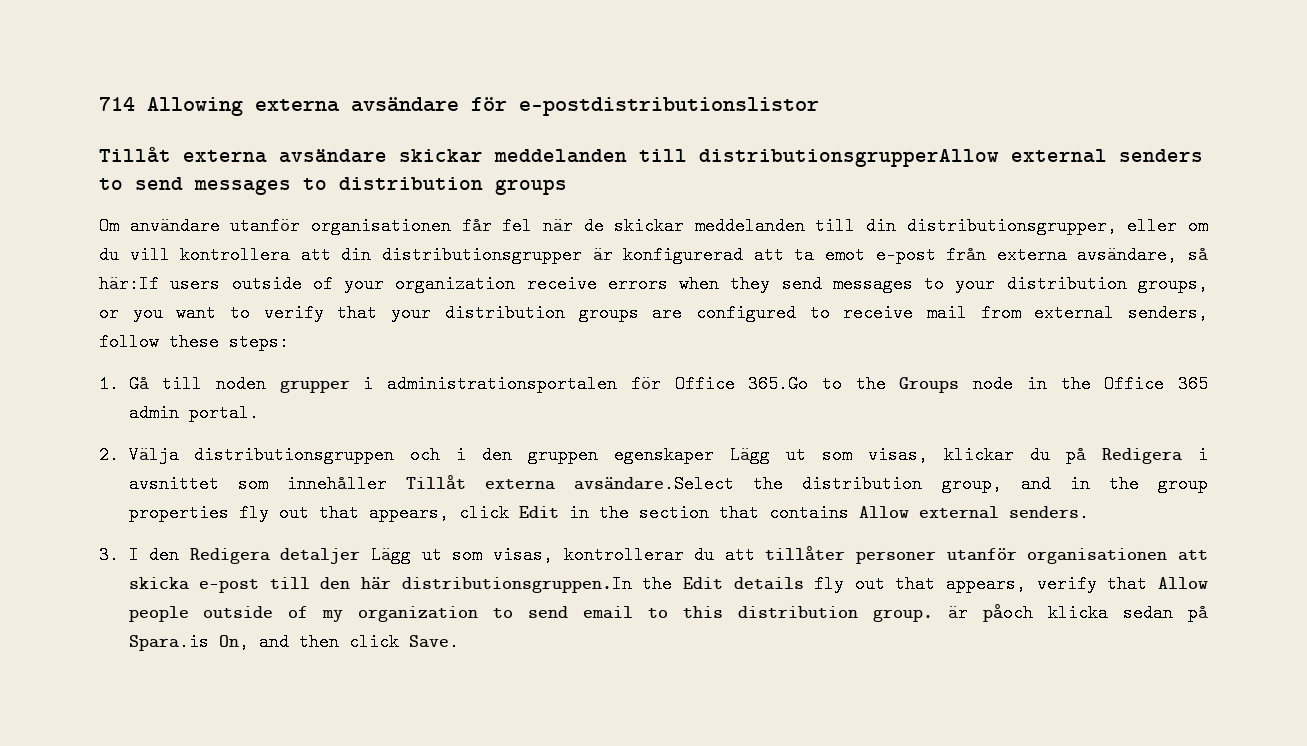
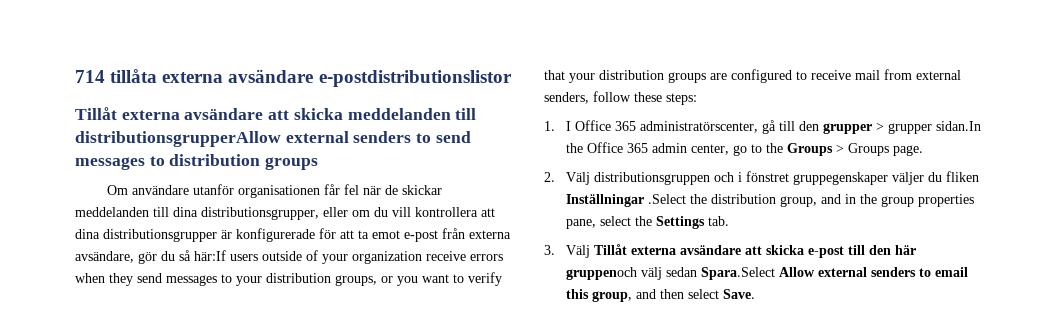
- 714 Allowing externa avsändare för e-postdistributionslistor
+ 714 tillåta externa avsändare e-postdistributionslistor
- Tillåt externa avsändare skickar meddelanden till distributionsgrupperAllow external senders to send messages to distribution groups
+ Tillåt externa avsändare att skicka meddelanden till distributionsgrupperAllow external senders to send messages to distribution groups
- Om användare utanför organisationen får fel när de skickar meddelanden till din distributionsgrupper, eller om du vill kontrollera att din distributionsgrupper är konfigurerad att ta emot e-post från externa avsändare, så här:If users outside of your organization receive errors when they send messages to your distribution groups, or you want to verify that your distribution groups are configured to receive mail from external senders, follow these steps:
+ Om användare utanför organisationen får fel när de skickar meddelanden till dina distributionsgrupper, eller om du vill kontrollera att dina distributionsgrupper är konfigurerade för att ta emot e-post från externa avsändare, gör du så här:If users outside of your organization receive errors when they send messages to your distribution groups, or you want to verify that your distribution groups are configured to receive mail from external senders, follow these steps:
- 1. Gå till noden grupper i administrationsportalen för Office 365.Go to the Groups node in the Office 365 admin portal.
+ 1. I Office 365 administratörscenter, gå till den grupper > grupper sidan.In the Office 365 admin center, go to the Groups > Groups page.
- 2. Välja distributionsgruppen och i den gruppen egenskaper Lägg ut som visas, klickar du på Redigera i avsnittet som innehåller Tillåt externa avsändare.Select the distribution group, and in the group properties fly out that appears, click Edit in the section that contains Allow external senders.
- 3. I den Redigera detaljer Lägg ut som visas, kontrollerar du att tillåter personer utanför organisationen att skicka e-post till den här distributionsgruppen.In the Edit details fly out that appears, verify that Allow people outside of my organization to send email to this distribution group. är påoch klicka sedan på Spara.is On, and then click Save.
+ 2. Välj distributionsgruppen och i fönstret gruppegenskaper väljer du fliken Inställningar .Select the distribution group, and in the group properties pane, select the Settings tab.
+ 3. Välj Tillåt externa avsändare att skicka e-post till den här gruppenoch välj sedan Spara.Select Allow external senders to email this group, and then select Save.

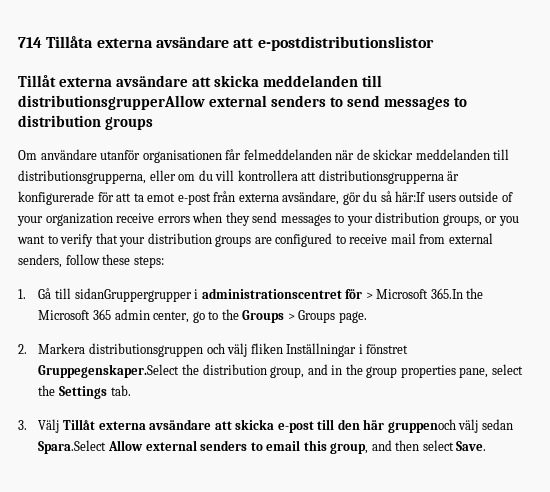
- 714 tillåta externa avsändare e-postdistributionslistor
+ 714 Tillåta externa avsändare att e-postdistributionslistor
- Om användare utanför organisationen får fel när de skickar meddelanden till dina distributionsgrupper, eller om du vill kontrollera att dina distributionsgrupper är konfigurerade för att ta emot e-post från externa avsändare, gör du så här:If users outside of your organization receive errors when they send messages to your distribution groups, or you want to verify that your distribution groups are configured to receive mail from external senders, follow these steps:
+ Om användare utanför organisationen får felmeddelanden när de skickar meddelanden till distributionsgrupperna, eller om du vill kontrollera att distributionsgrupperna är konfigurerade för att ta emot e-post från externa avsändare, gör du så här:If users outside of your organization receive errors when they send messages to your distribution groups, or you want to verify that your distribution groups are configured to receive mail from external senders, follow these steps:
- 1. I Office 365 administratörscenter, gå till den grupper > grupper sidan.In the Office 365 admin center, go to the Groups > Groups page.
+ 1. Gå till sidanGruppergrupper i administrationscentret för > Microsoft 365.In the Microsoft 365 admin center, go to the Groups > Groups page.
- 2. Välj distributionsgruppen och i fönstret gruppegenskaper väljer du fliken Inställningar .Select the distribution group, and in the group properties pane, select the Settings tab.
+ 2. Markera distributionsgruppen och välj fliken Inställningar i fönstret Gruppegenskaper.Select the distribution group, and in the group properties pane, select the Settings tab.

